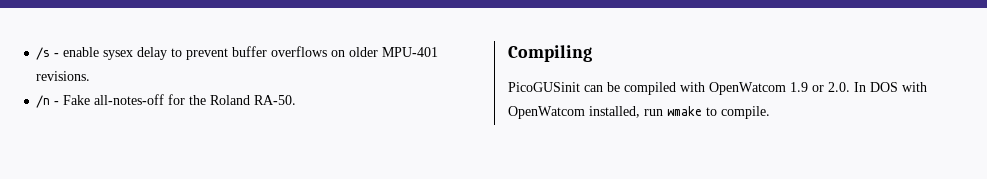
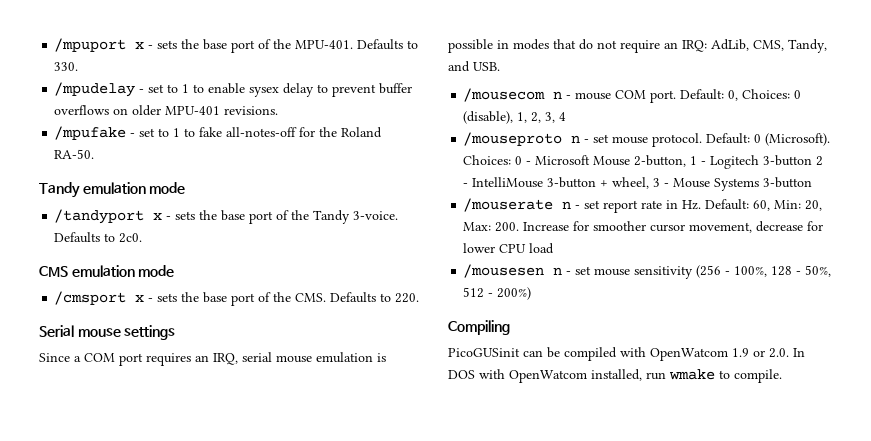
- /s - enable sysex delay to prevent buffer overflows on older MPU-401 revisions.
+ /mpuport x - sets the base port of the MPU-401. Defaults to 330.
+ /mpudelay - set to 1 to enable sysex delay to prevent buffer overflows on older MPU-401 revisions.
- /n - Fake all-notes-off for the Roland RA-50.
+ /mpufake - set to 1 to fake all-notes-off for the Roland RA-50.
+ Tandy emulation mode
+ /tandyport x - sets the base port of the Tandy 3-voice. Defaults to 2c0.
+ CMS emulation mode
+ /cmsport x - sets the base port of the CMS. Defaults to 220.
+ Serial mouse settings
+ Since a COM port requires an IRQ, serial mouse emulation is possible in modes that do not require an IRQ: AdLib, CMS, Tandy, and USB.
+ /mousecom n - mouse COM port. Default: 0, Choices: 0 (disable), 1, 2, 3, 4
+ /mouseproto n - set mouse protocol. Default: 0 (Microsoft). Choices: 0 - Microsoft Mouse 2-button, 1 - Logitech 3-button 2 - IntelliMouse 3-button + wheel, 3 - Mouse Systems 3-button
+ /mouserate n - set report rate in Hz. Default: 60, Min: 20, Max: 200. Increase for smoother cursor movement, decrease for lower CPU load
+ /mousesen n - set mouse sensitivity (256 - 100%, 128 - 50%, 512 - 200%)

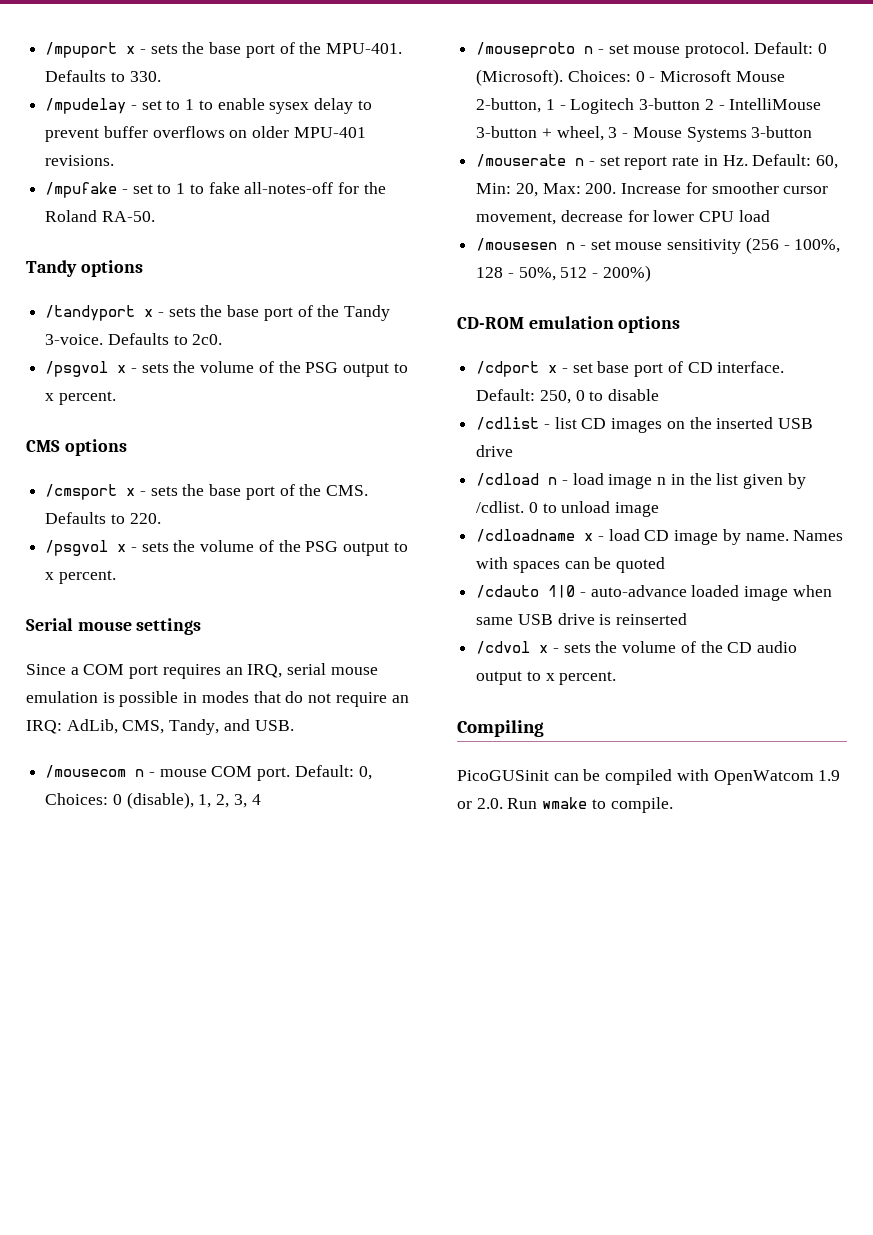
- Tandy emulation mode
+ Tandy options
  Defaults to 2c0.
+ /psgvol x - sets the volume of the PSG output to x percent.
- CMS emulation mode
+ CMS options
  /cmsport x - sets the base port of the CMS. Defaults to 220.
+ /psgvol x - sets the volume of the PSG output to x percent.
+ CD-ROM emulation options
+ /cdport x - set base port of CD interface. Default: 250, 0 to disable
+ /cdlist - list CD images on the inserted USB drive
+ /cdload n - load image n in the list given by /cdlist. 0 to unload image
+ /cdloadname x - load CD image by name. Names with spaces can be quoted
+ /cdauto 1|0 - auto-advance loaded image when same USB drive is reinserted
+ /cdvol x - sets the volume of the CD audio output to x percent.
- PicoGUSinit can be compiled with OpenWatcom 1.9 or 2.0. In DOS with OpenWatcom installed, run wmake to compile.
+ PicoGUSinit can be compiled with OpenWatcom 1.9 or 2.0. Run wmake to compile.

